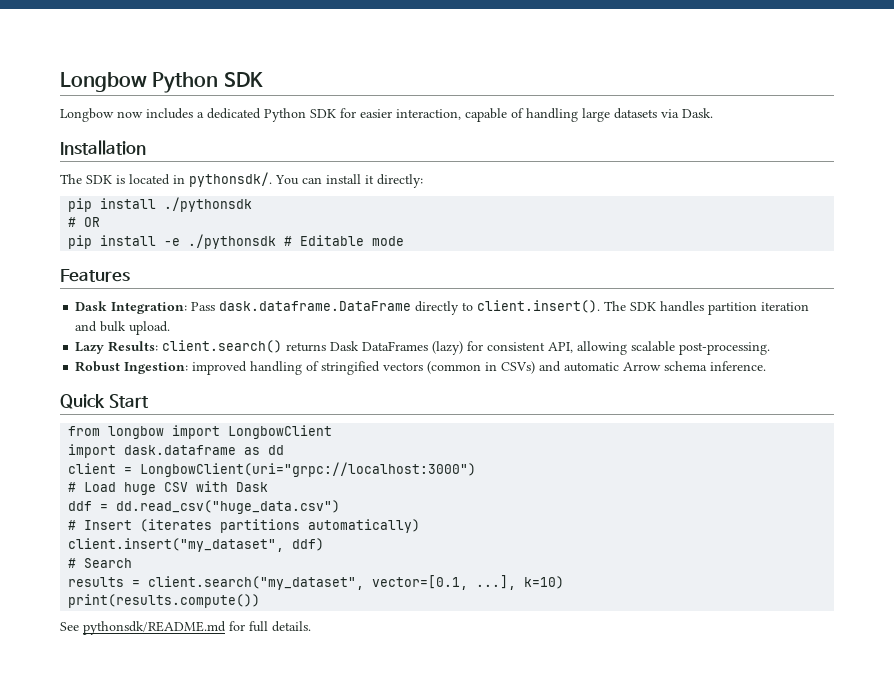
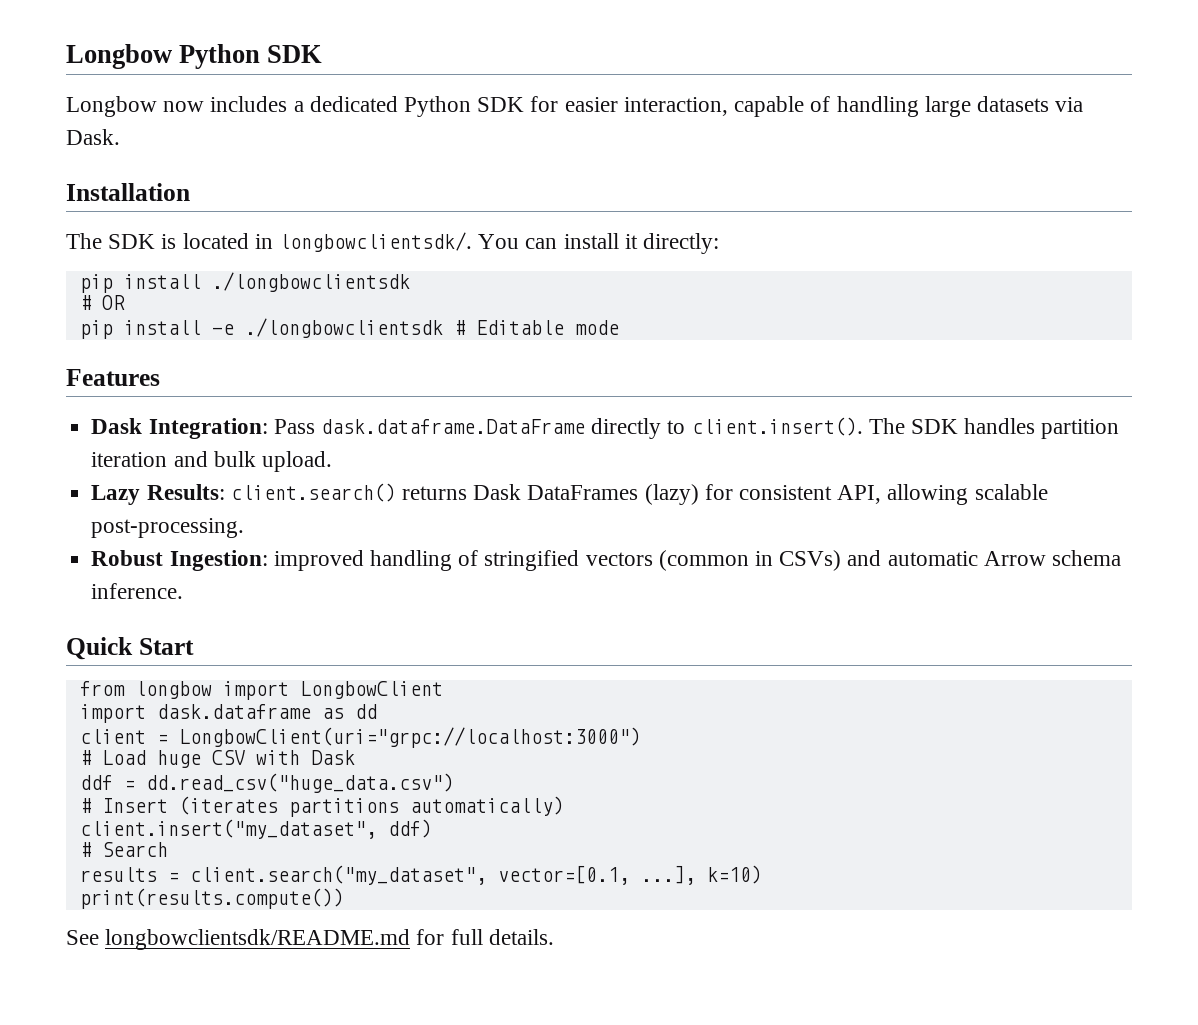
- The SDK is located in pythonsdk/.
+ The SDK is located in longbowclientsdk/.
- pip install ./pythonsdk
+ pip install ./longbowclientsdk
- pip install -e ./pythonsdk # Editable mode
+ pip install -e ./longbowclientsdk # Editable mode
- See pythonsdk/README.md for full details.
+ See longbowclientsdk/README.md for full details.

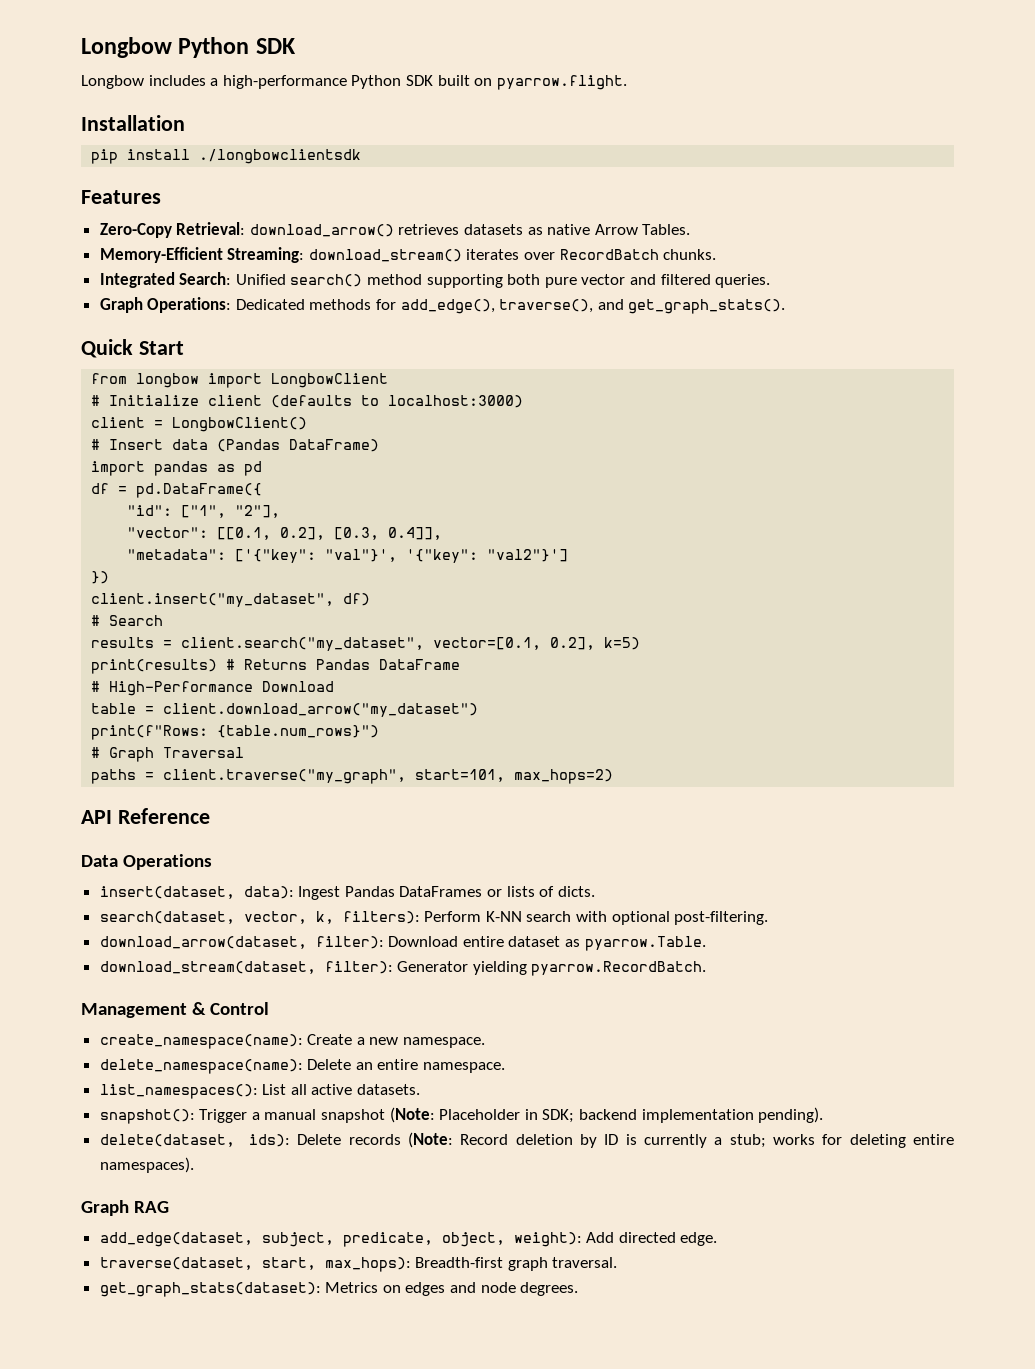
- Longbow now includes a dedicated Python SDK for easier interaction, capable of handling large datasets via Dask.
+ Longbow includes a high-performance Python SDK built on pyarrow.flight.
  Installation
- The SDK is located in longbowclientsdk/. You can install it directly:
  pip install ./longbowclientsdk
- # OR
- pip install -e ./longbowclientsdk # Editable mode
  Features
- Dask Integration: Pass dask.dataframe.DataFrame directly to client.insert(). The SDK handles partition iteration and bulk upload.
- Lazy Results: client.search() returns Dask DataFrames (lazy) for consistent API, allowing scalable post-processing.
- Robust Ingestion: improved handling of stringified vectors (common in CSVs) and automatic Arrow schema inference.
+ Zero-Copy Retrieval: download_arrow() retrieves datasets as native Arrow Tables.
+ Memory-Efficient Streaming: download_stream() iterates over RecordBatch chunks.
+ Integrated Search: Unified search() method supporting both pure vector and filtered queries.
+ Graph Operations: Dedicated methods for add_edge(), traverse(), and get_graph_stats().
- import dask.dataframe as dd
- client = LongbowClient(uri="grpc://localhost:3000")
- # Load huge CSV with Dask
- ddf = dd.read_csv("huge_data.csv")
- # Insert (iterates partitions automatically)
+ # Initialize client (defaults to localhost:3000)
+ client = LongbowClient()
+ # Insert data (Pandas DataFrame)
+ import pandas as pd
+ df = pd.DataFrame({
+ "id": ["1", "2"],
+ "vector": [[0.1, 0.2], [0.3, 0.4]],
+ "metadata": ['{"key": "val"}', '{"key": "val2"}']
+ })
- client.insert("my_dataset", ddf)
+ client.insert("my_dataset", df)
- results = client.search("my_dataset", vector=[0.1, ...], k=10)
- print(results.compute())
- See longbowclientsdk/README.md for full details.
+ results = client.search("my_dataset", vector=[0.1, 0.2], k=5)
+ print(results) # Returns Pandas DataFrame
+ # High-Performance Download
+ table = client.download_arrow("my_dataset")
+ print(f"Rows: {table.num_rows}")
+ # Graph Traversal
+ paths = client.traverse("my_graph", start=101, max_hops=2)
+ API Reference
+ Data Operations
+ insert(dataset, data): Ingest Pandas DataFrames or lists of dicts.
+ search(dataset, vector, k, filters): Perform K-NN search with optional post-filtering.
+ download_arrow(dataset, filter): Download entire dataset as pyarrow.Table.
+ download_stream(dataset, filter): Generator yielding pyarrow.RecordBatch.
+ Management & Control
+ create_namespace(name): Create a new namespace.
+ delete_namespace(name): Delete an entire namespace.
+ list_namespaces(): List all active datasets.
+ snapshot(): Trigger a manual snapshot (Note: Placeholder in SDK; backend implementation pending).
+ delete(dataset, ids): Delete records (Note: Record deletion by ID is currently a stub; works for deleting entire namespaces).
+ Graph RAG
+ add_edge(dataset, subject, predicate, object, weight): Add directed edge.
+ traverse(dataset, start, max_hops): Breadth-first graph traversal.
+ get_graph_stats(dataset): Metrics on edges and node degrees.

